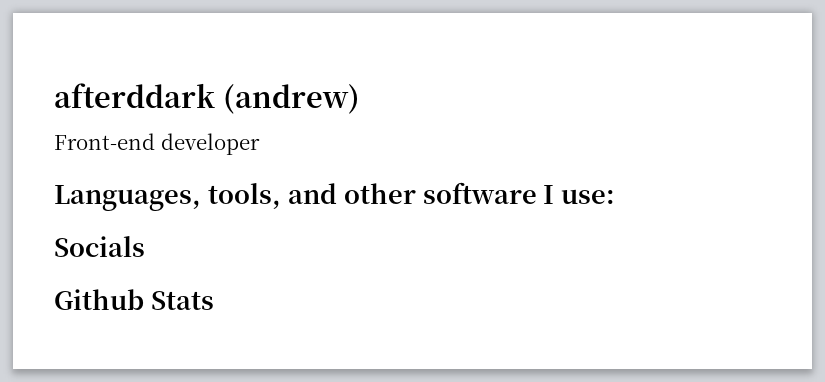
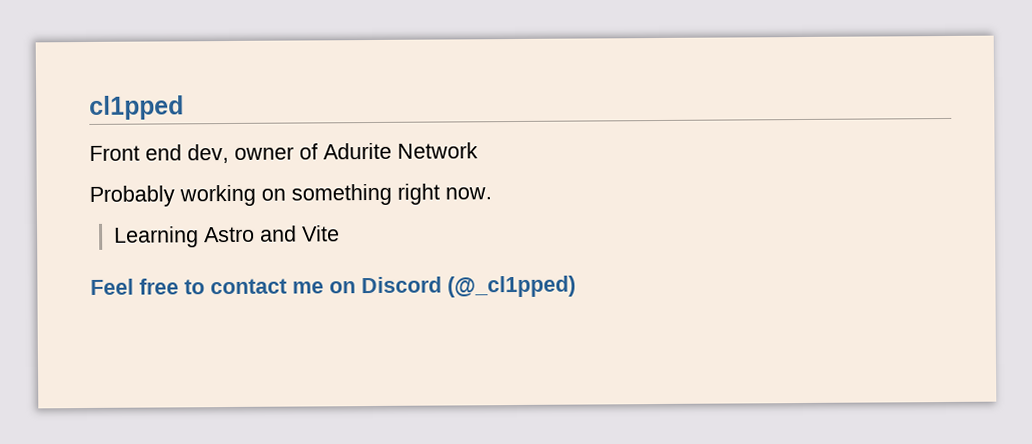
- afterddark (andrew)
- Front-end developer
- Languages, tools, and other software I use:
- Socials
- Github Stats
+ cl1pped
+ Front end dev, owner of Adurite Network
+ Probably working on something right now.
+ Learning Astro and Vite
+ Feel free to contact me on Discord (@_cl1pped)

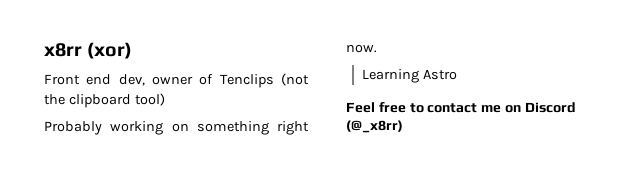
- cl1pped
+ x8rr (xor)
- Front end dev, owner of Adurite Network
+ Front end dev, owner of Tenclips (not the clipboard tool)
- Learning Astro and Vite
+ Learning Astro
- Feel free to contact me on Discord (@_cl1pped)
+ Feel free to contact me on Discord (@_x8rr)

